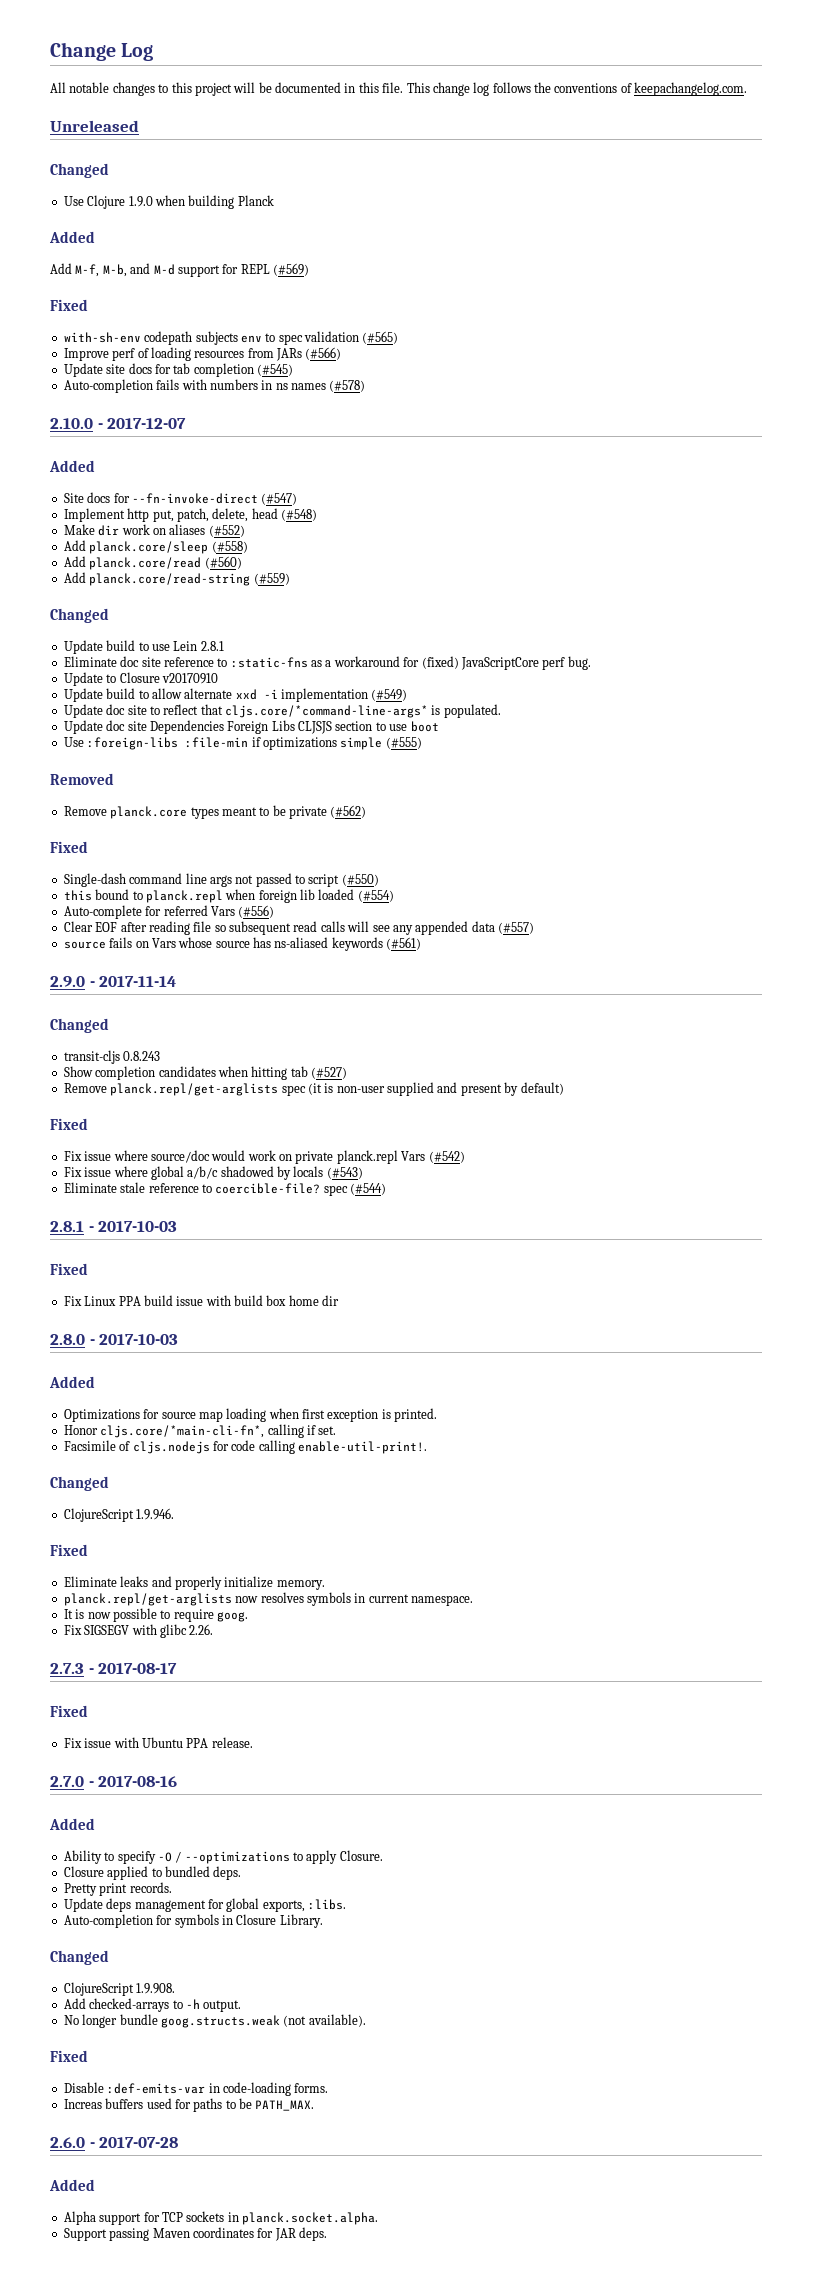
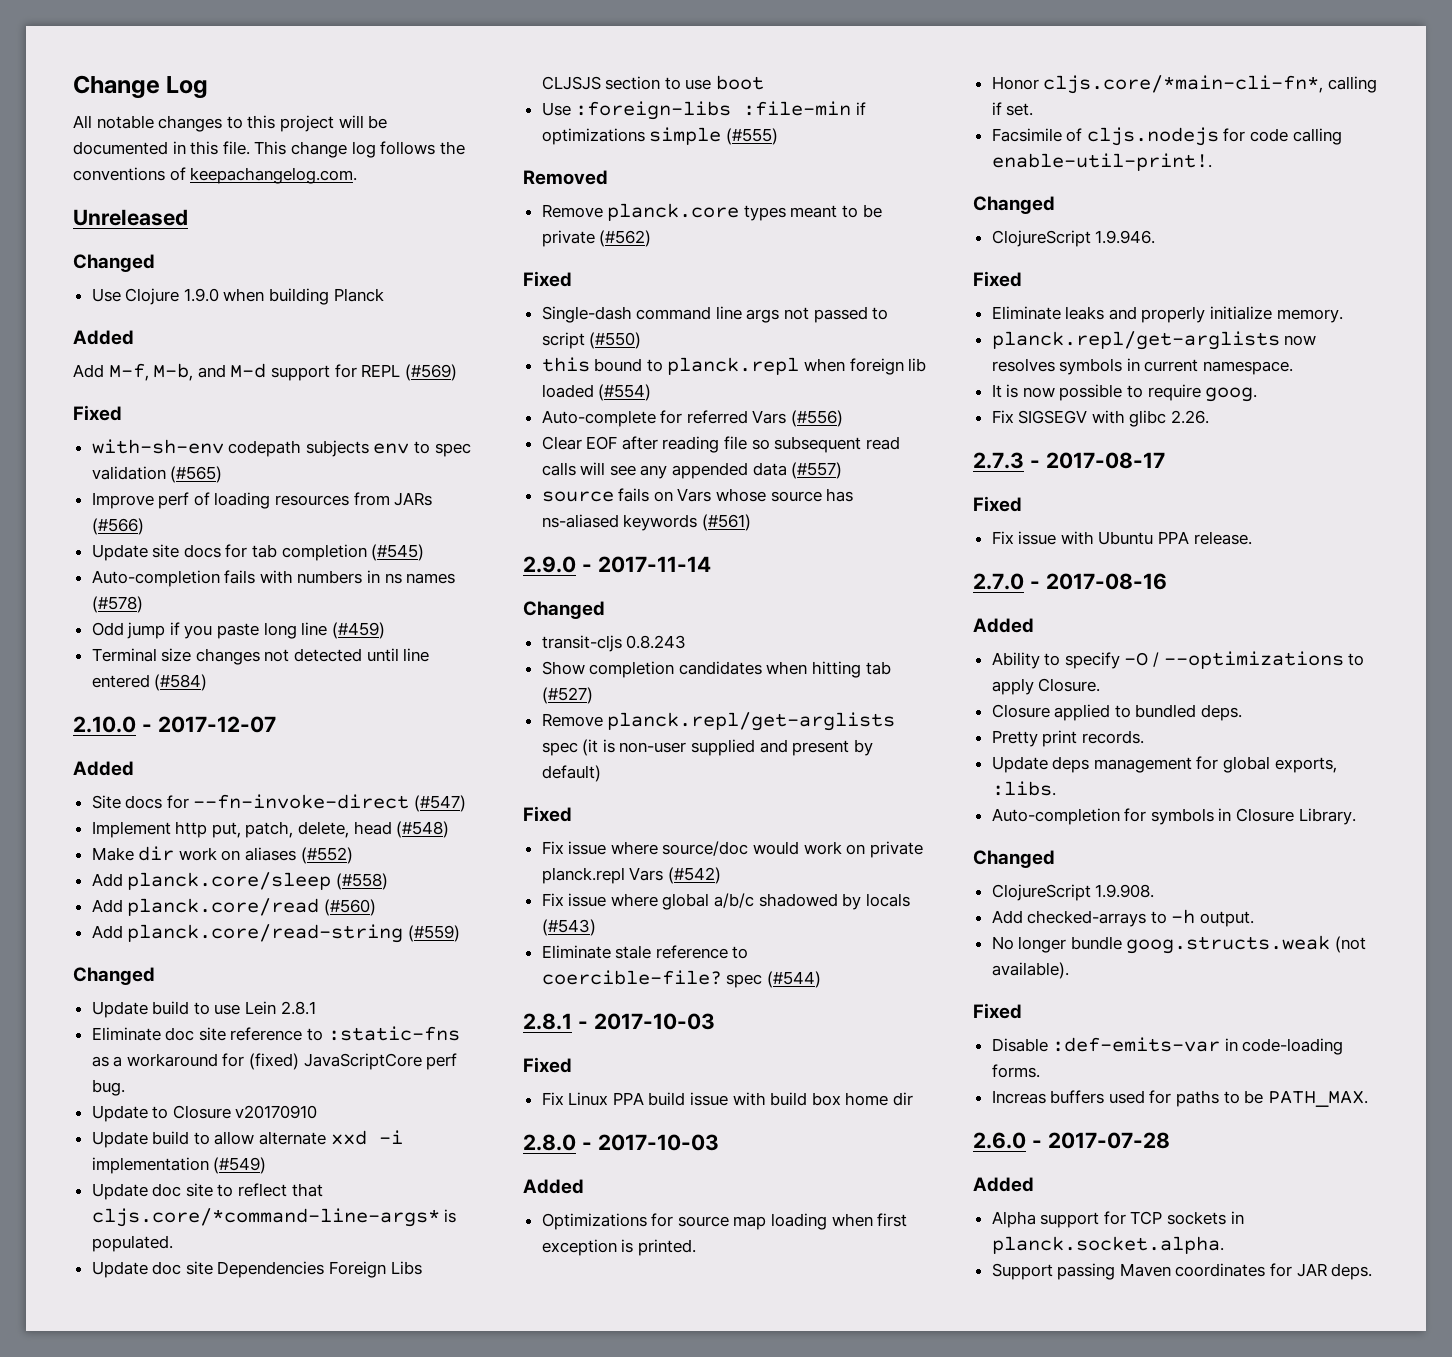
+ Odd jump if you paste long line (#459)
+ Terminal size changes not detected until line entered (#584)

